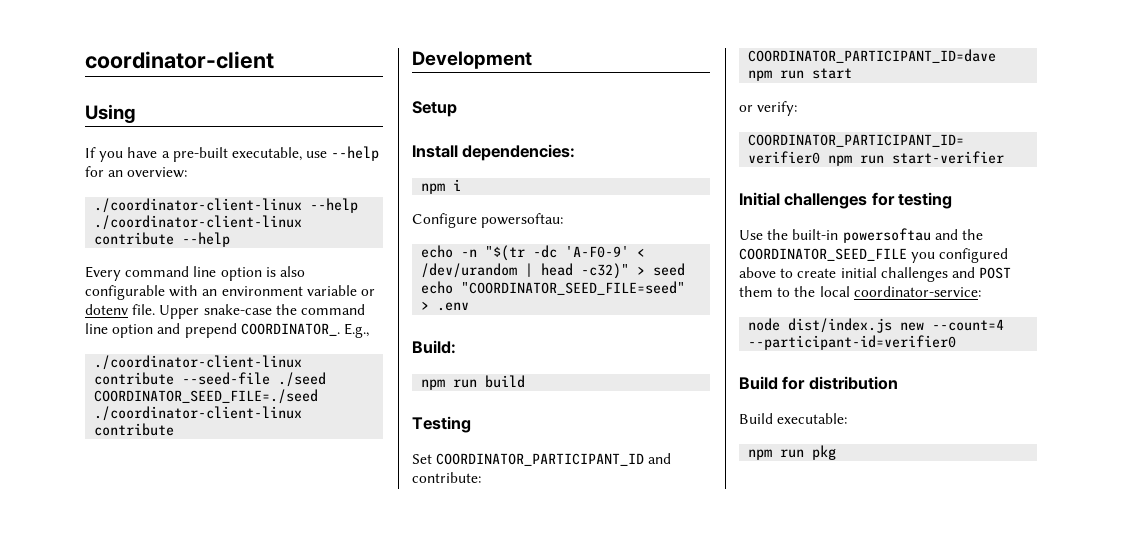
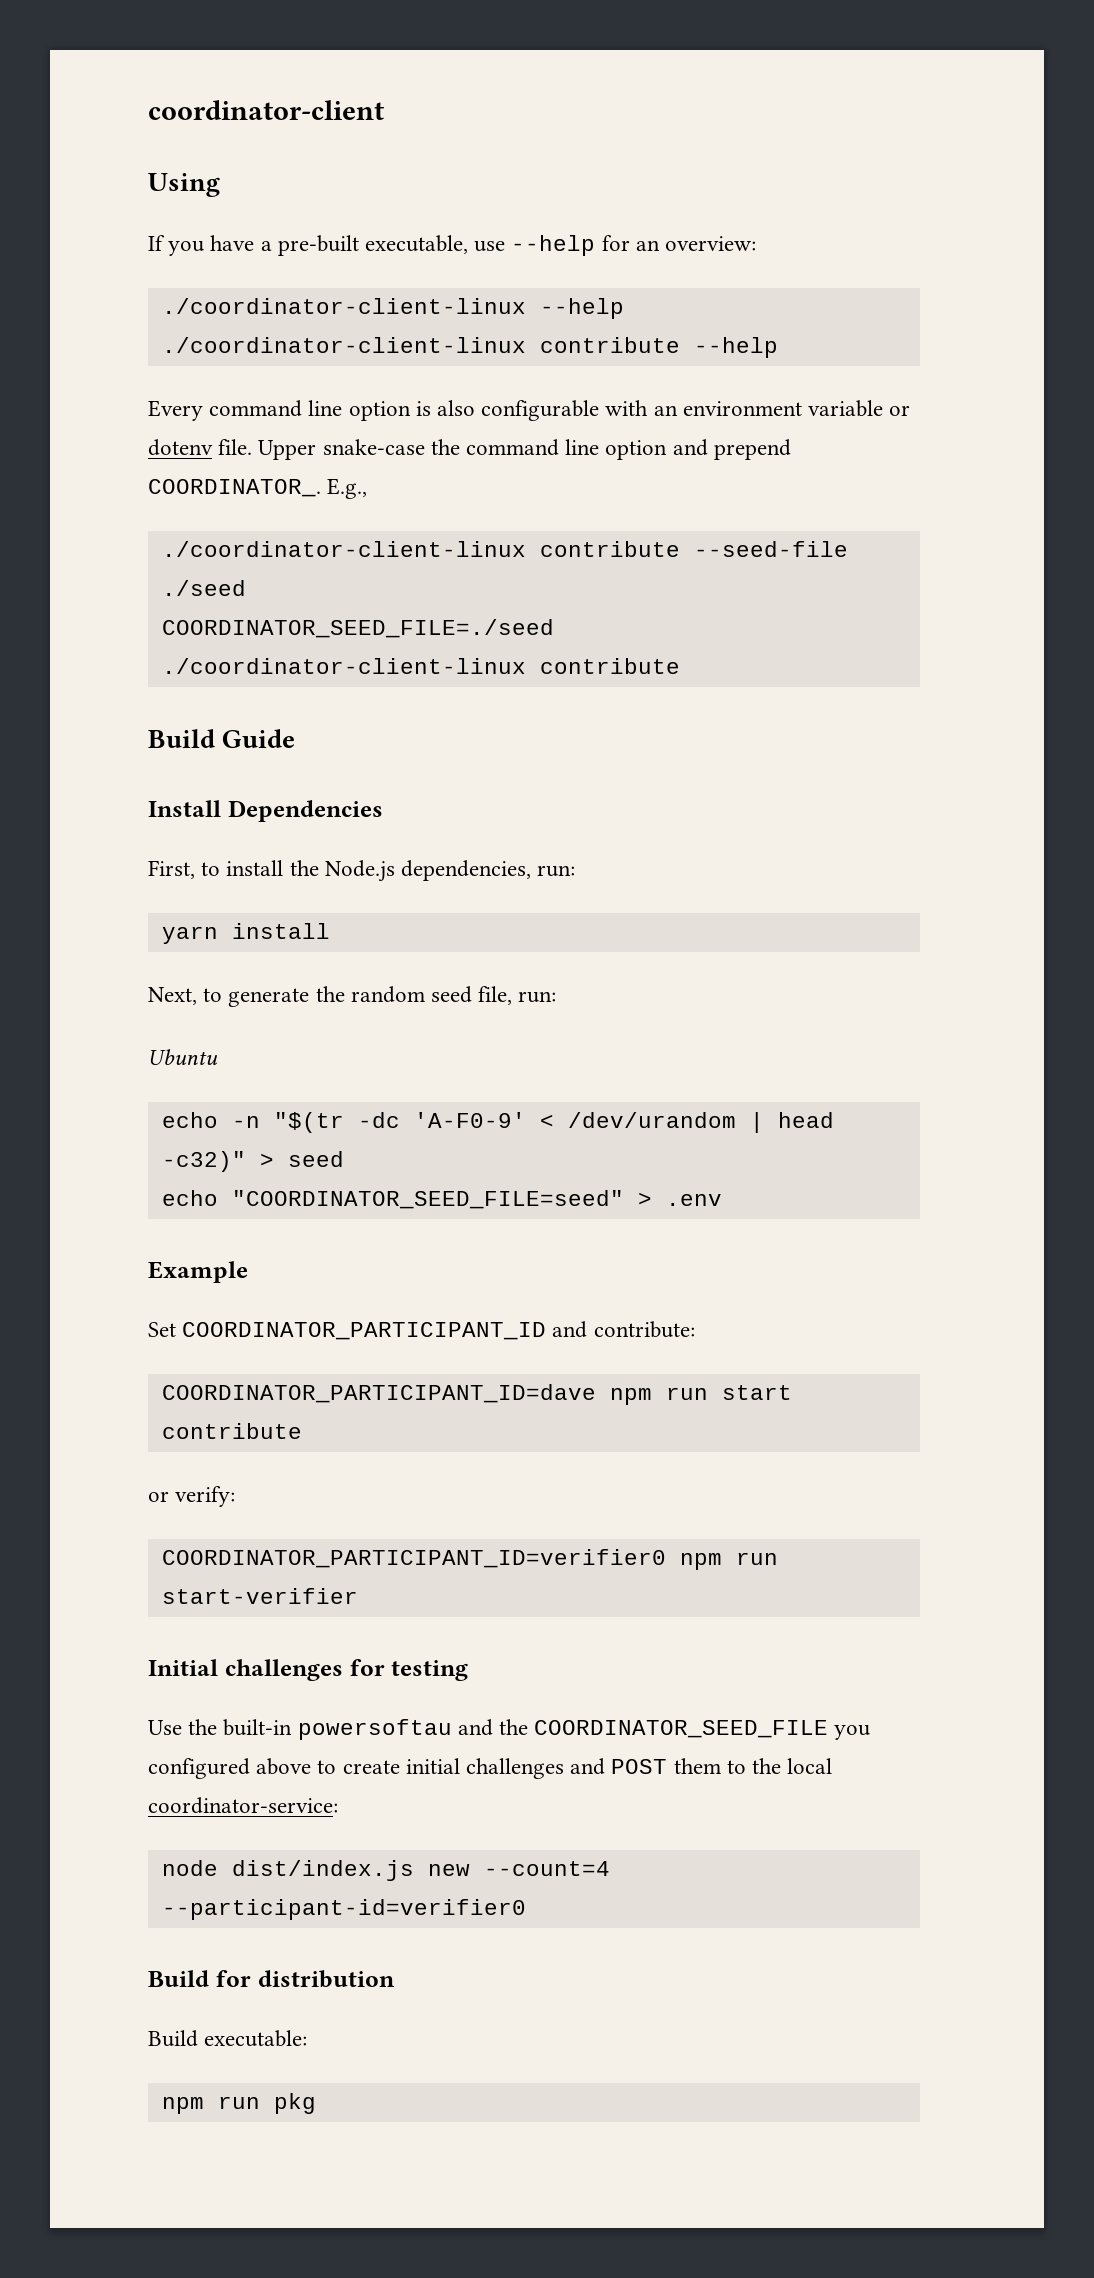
- Development
- Setup
+ Build Guide
- Install dependencies:
- npm i
- Configure powersoftau:
+ Install Dependencies
+ First, to install the Node.js dependencies, run:
+ yarn install
+ Next, to generate the random seed file, run:
+ Ubuntu
- Build:
- npm run build
- Testing
+ Example
- COORDINATOR_PARTICIPANT_ID=dave npm run start
+ COORDINATOR_PARTICIPANT_ID=dave npm run start contribute

